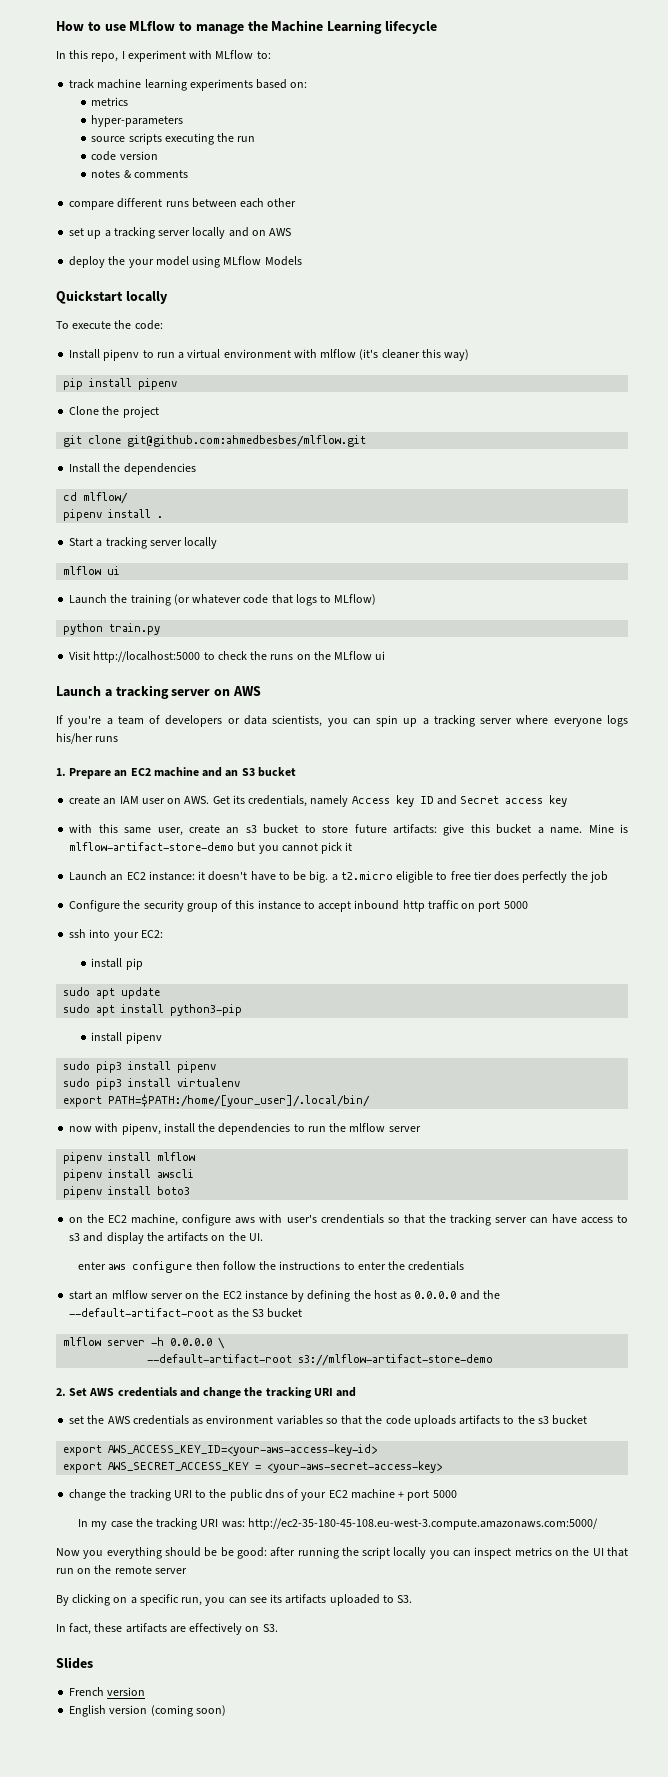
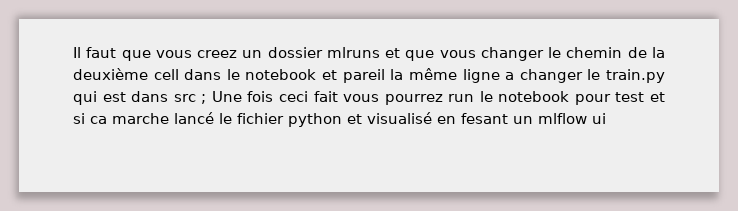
- How to use MLflow to manage the Machine Learning lifecycle
- In this repo, I experiment with MLflow to:
- track machine learning experiments based on:
- metrics
- hyper-parameters
- source scripts executing the run
- code version
- notes & comments
- compare different runs between each other
- set up a tracking server locally and on AWS
- deploy the your model using MLflow Models
- Quickstart locally
- To execute the code:
- Install pipenv to run a virtual environment with mlflow (it's cleaner this way)
- pip install pipenv
- Clone the project
- git clone git@github.com:ahmedbesbes/mlflow.git
- Install the dependencies
- cd mlflow/
- pipenv install .
- Start a tracking server locally
- mlflow ui
- Launch the training (or whatever code that logs to MLflow)
- python train.py
- Visit http://localhost:5000 to check the runs on the MLflow ui
- Launch a tracking server on AWS
- If you're a team of developers or data scientists, you can spin up a tracking server where everyone logs his/her runs
- 1. Prepare an EC2 machine and an S3 bucket
- create an IAM user on AWS. Get its credentials, namely Access key ID and Secret access key
- with this same user, create an s3 bucket to store future artifacts: give this bucket a name. Mine is mlflow-artifact-store-demo but you cannot pick it
- Launch an EC2 instance: it doesn't have to be big. a t2.micro eligible to free tier does perfectly the job
- Configure the security group of this instance to accept inbound http traffic on port 5000
- ssh into your EC2:
- install pip
- sudo apt update
- sudo apt install python3-pip
- install pipenv
- sudo pip3 install pipenv
- sudo pip3 install virtualenv
- export PATH=$PATH:/home/[your_user]/.local/bin/
- now with pipenv, install the dependencies to run the mlflow server
- pipenv install mlflow
- pipenv install awscli
- pipenv install boto3
- on the EC2 machine, configure aws with user's crendentials so that the tracking server can have access to s3 and display the artifacts on the UI.
- enter aws configure then follow the instructions to enter the credentials
- start an mlflow server on the EC2 instance by defining the host as 0.0.0.0 and the --default-artifact-root as the S3 bucket
- mlflow server -h 0.0.0.0 \
- --default-artifact-root s3://mlflow-artifact-store-demo
- 2. Set AWS credentials and change the tracking URI and
- set the AWS credentials as environment variables so that the code uploads artifacts to the s3 bucket
- export AWS_ACCESS_KEY_ID=<your-aws-access-key-id>
- export AWS_SECRET_ACCESS_KEY = <your-aws-secret-access-key>
- change the tracking URI to the public dns of your EC2 machine + port 5000
- In my case the tracking URI was: http://ec2-35-180-45-108.eu-west-3.compute.amazonaws.com:5000/
- Now you everything should be be good: after running the script locally you can inspect metrics on the UI that run on the remote server
- By clicking on a specific run, you can see its artifacts uploaded to S3.
- In fact, these artifacts are effectively on S3.
- Slides
- French version
- English version (coming soon)
+ Il faut que vous creez un dossier mlruns et que vous changer le chemin de la deuxième cell dans le notebook et pareil la même ligne a changer le train.py qui est dans src ; Une fois ceci fait vous pourrez run le notebook pour test et si ca marche lancé le fichier python et visualisé en fesant un mlflow ui

